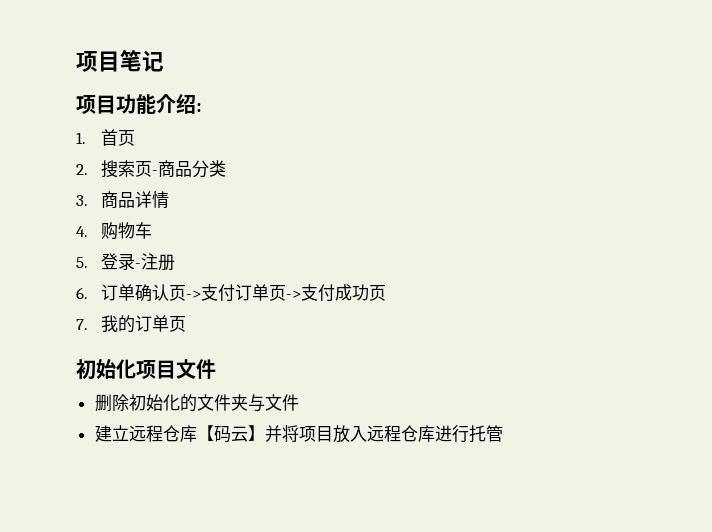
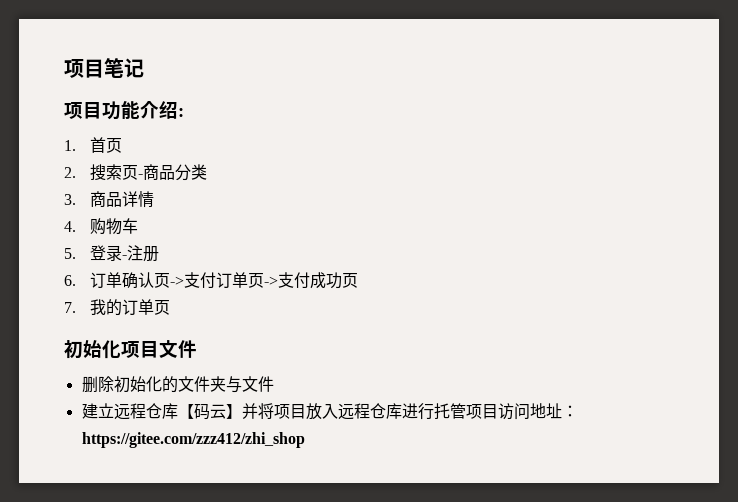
- 建立远程仓库【码云】并将项目放入远程仓库进行托管
+ 建立远程仓库【码云】并将项目放入远程仓库进行托管项目访问地址：https://gitee.com/zzz412/zhi_shop

